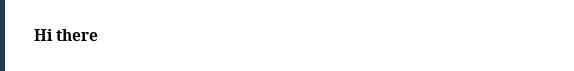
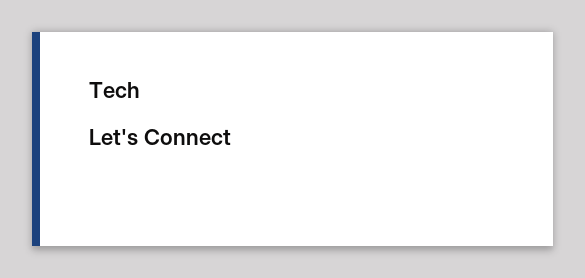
- Hi there
+ Tech
+ Let's Connect

